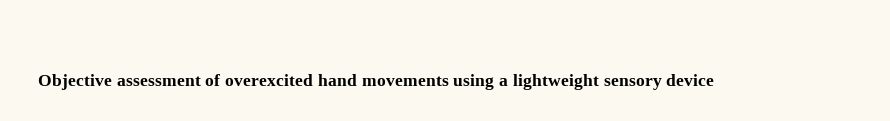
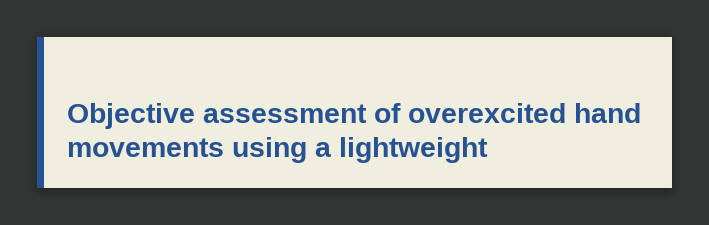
- Objective assessment of overexcited hand movements using a lightweight sensory device
+ Objective assessment of overexcited hand movements using a lightweight

